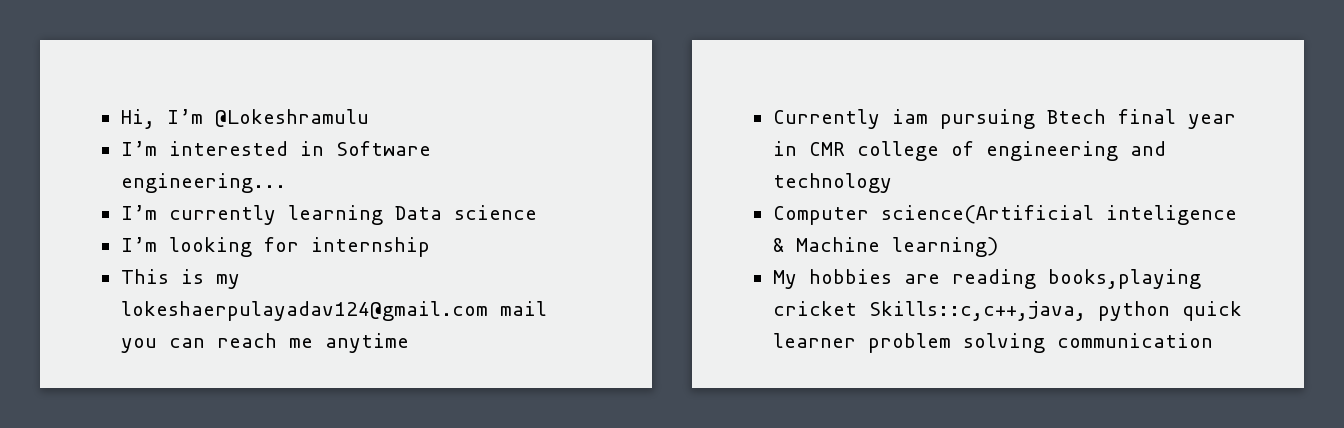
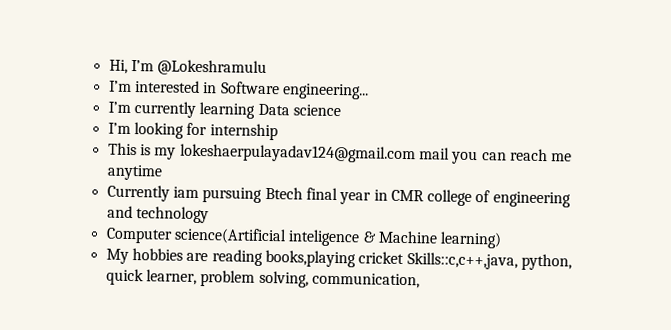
- My hobbies are reading books,playing cricket Skills::c,c++,java, python quick learner problem solving communication
+ My hobbies are reading books,playing cricket Skills::c,c++,java, python, quick learner, problem solving, communication,

